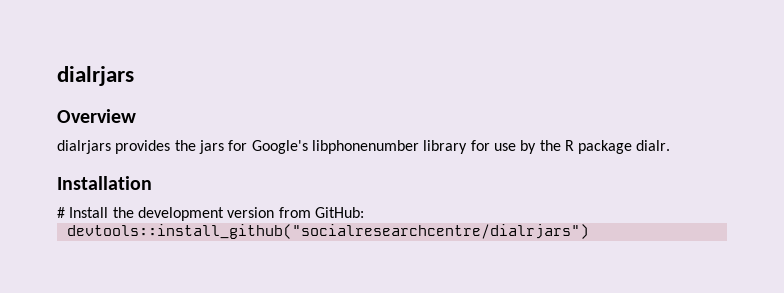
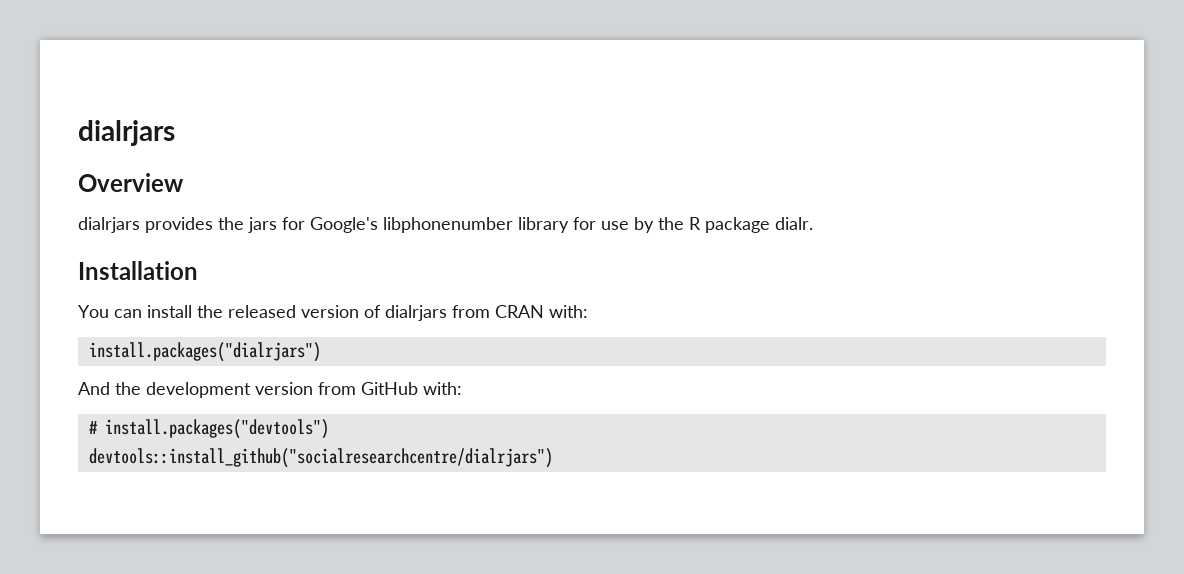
- # Install the development version from GitHub:
+ You can install the released version of dialrjars from CRAN with:
+ install.packages("dialrjars")
+ And the development version from GitHub with:
+ # install.packages("devtools")

